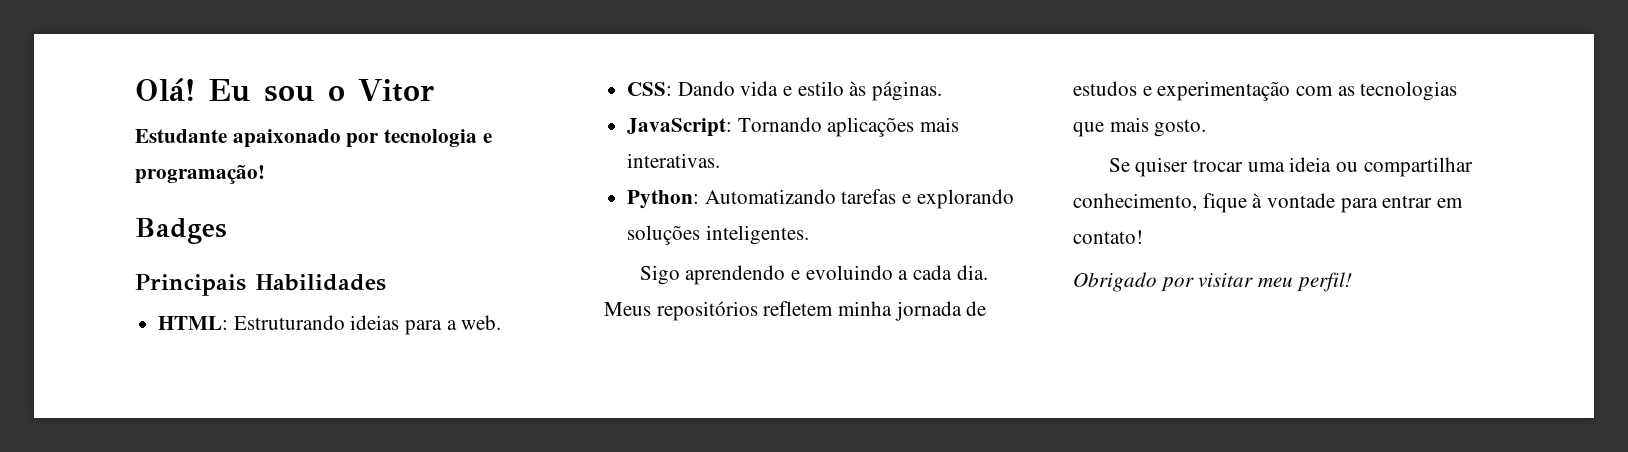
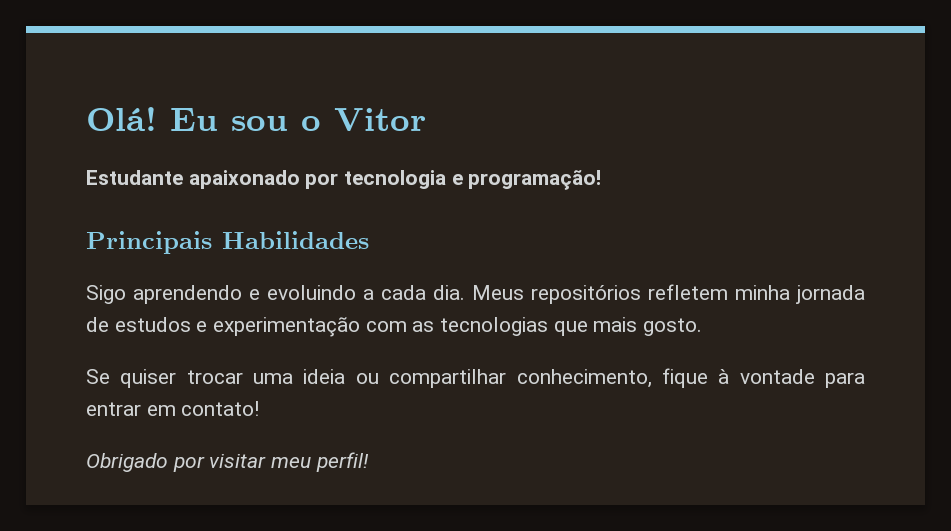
- Badges
- HTML: Estruturando ideias para a web.
- CSS: Dando vida e estilo às páginas.
- JavaScript: Tornando aplicações mais interativas.
- Python: Automatizando tarefas e explorando soluções inteligentes.

